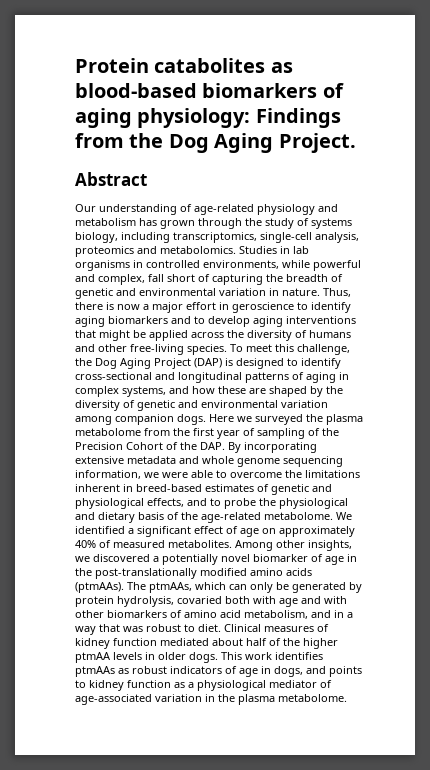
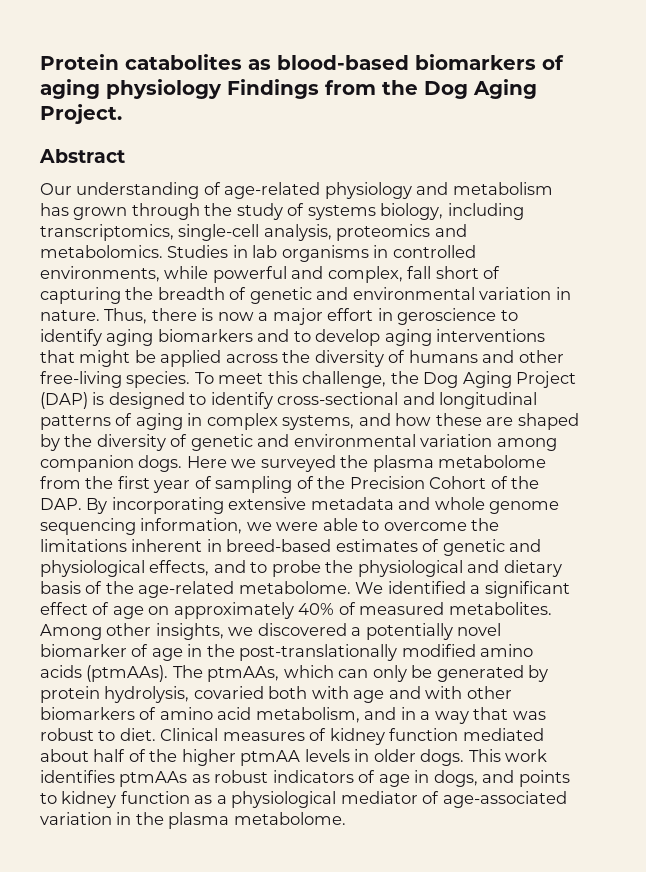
- Protein catabolites as blood-based biomarkers of aging physiology: Findings from the Dog Aging Project.
+ Protein catabolites as blood-based biomarkers of aging physiology Findings from the Dog Aging Project.

